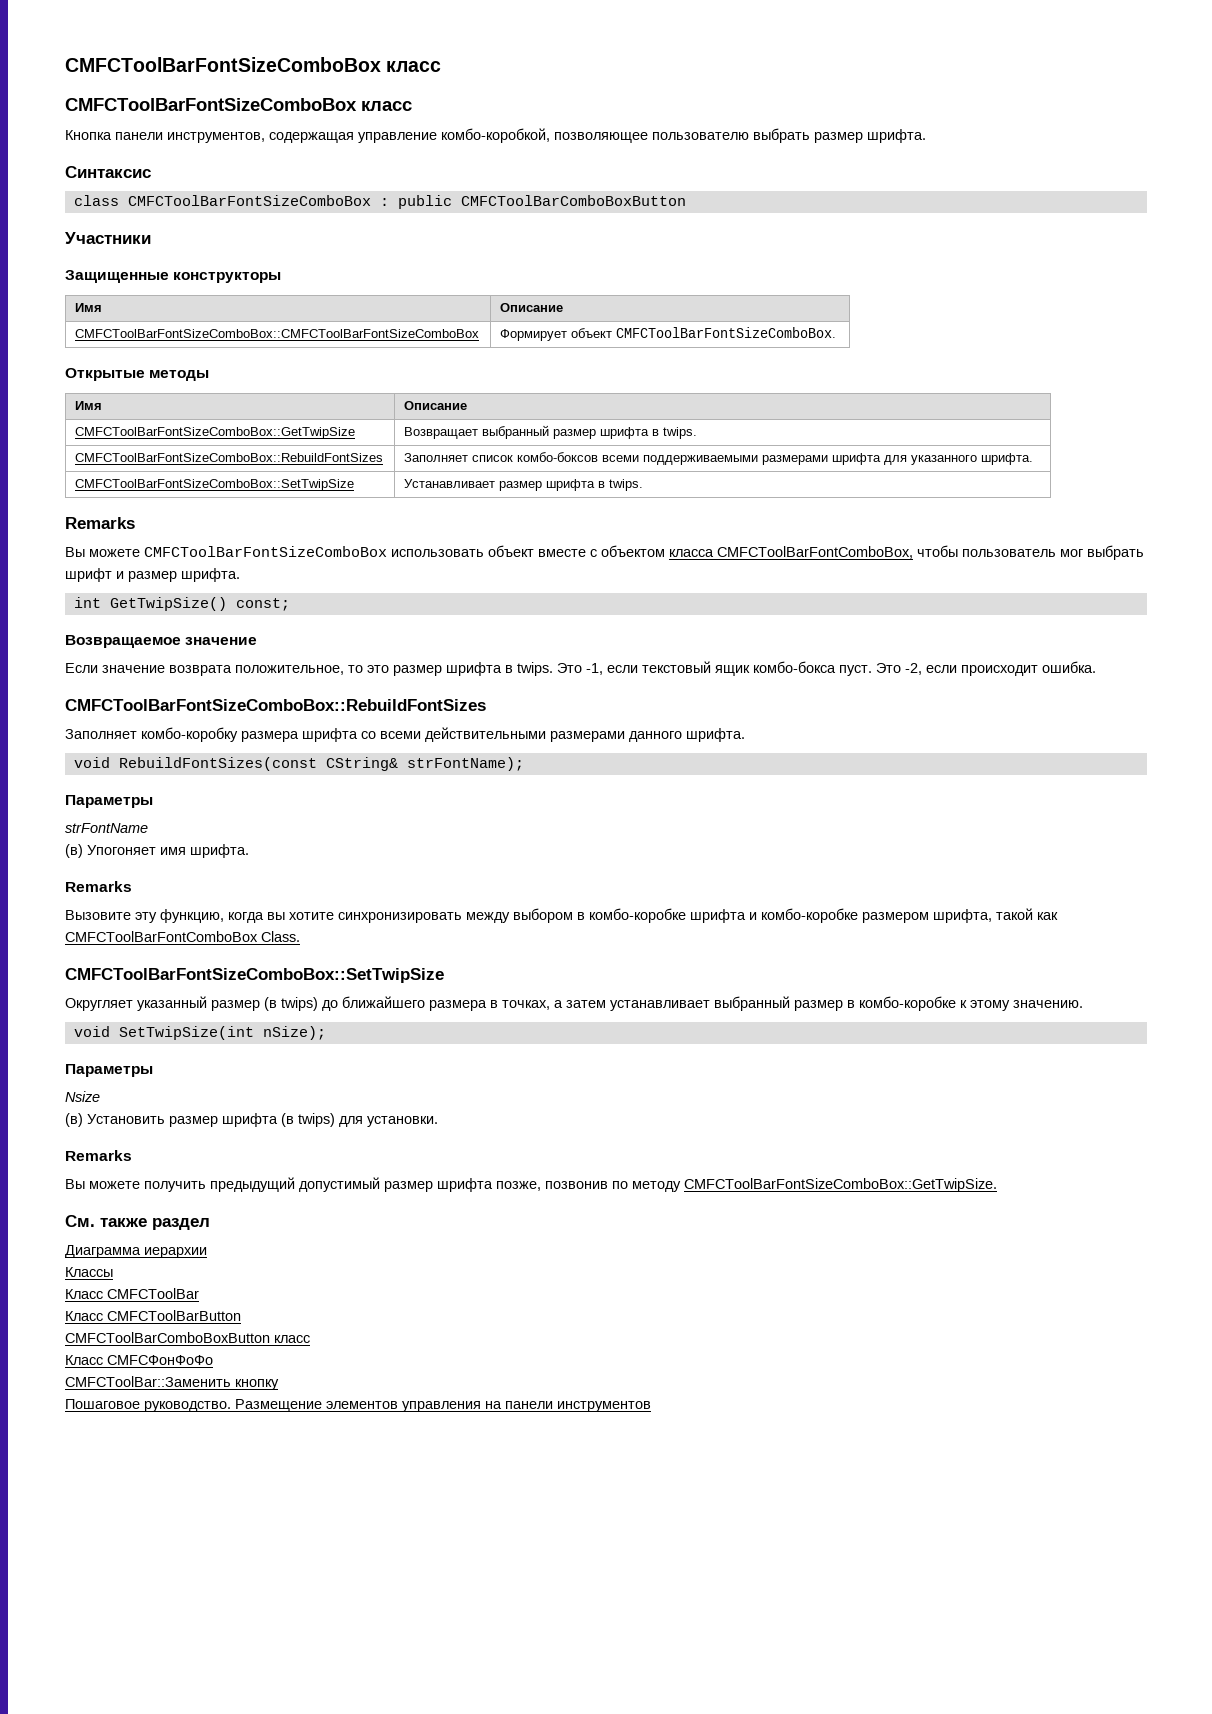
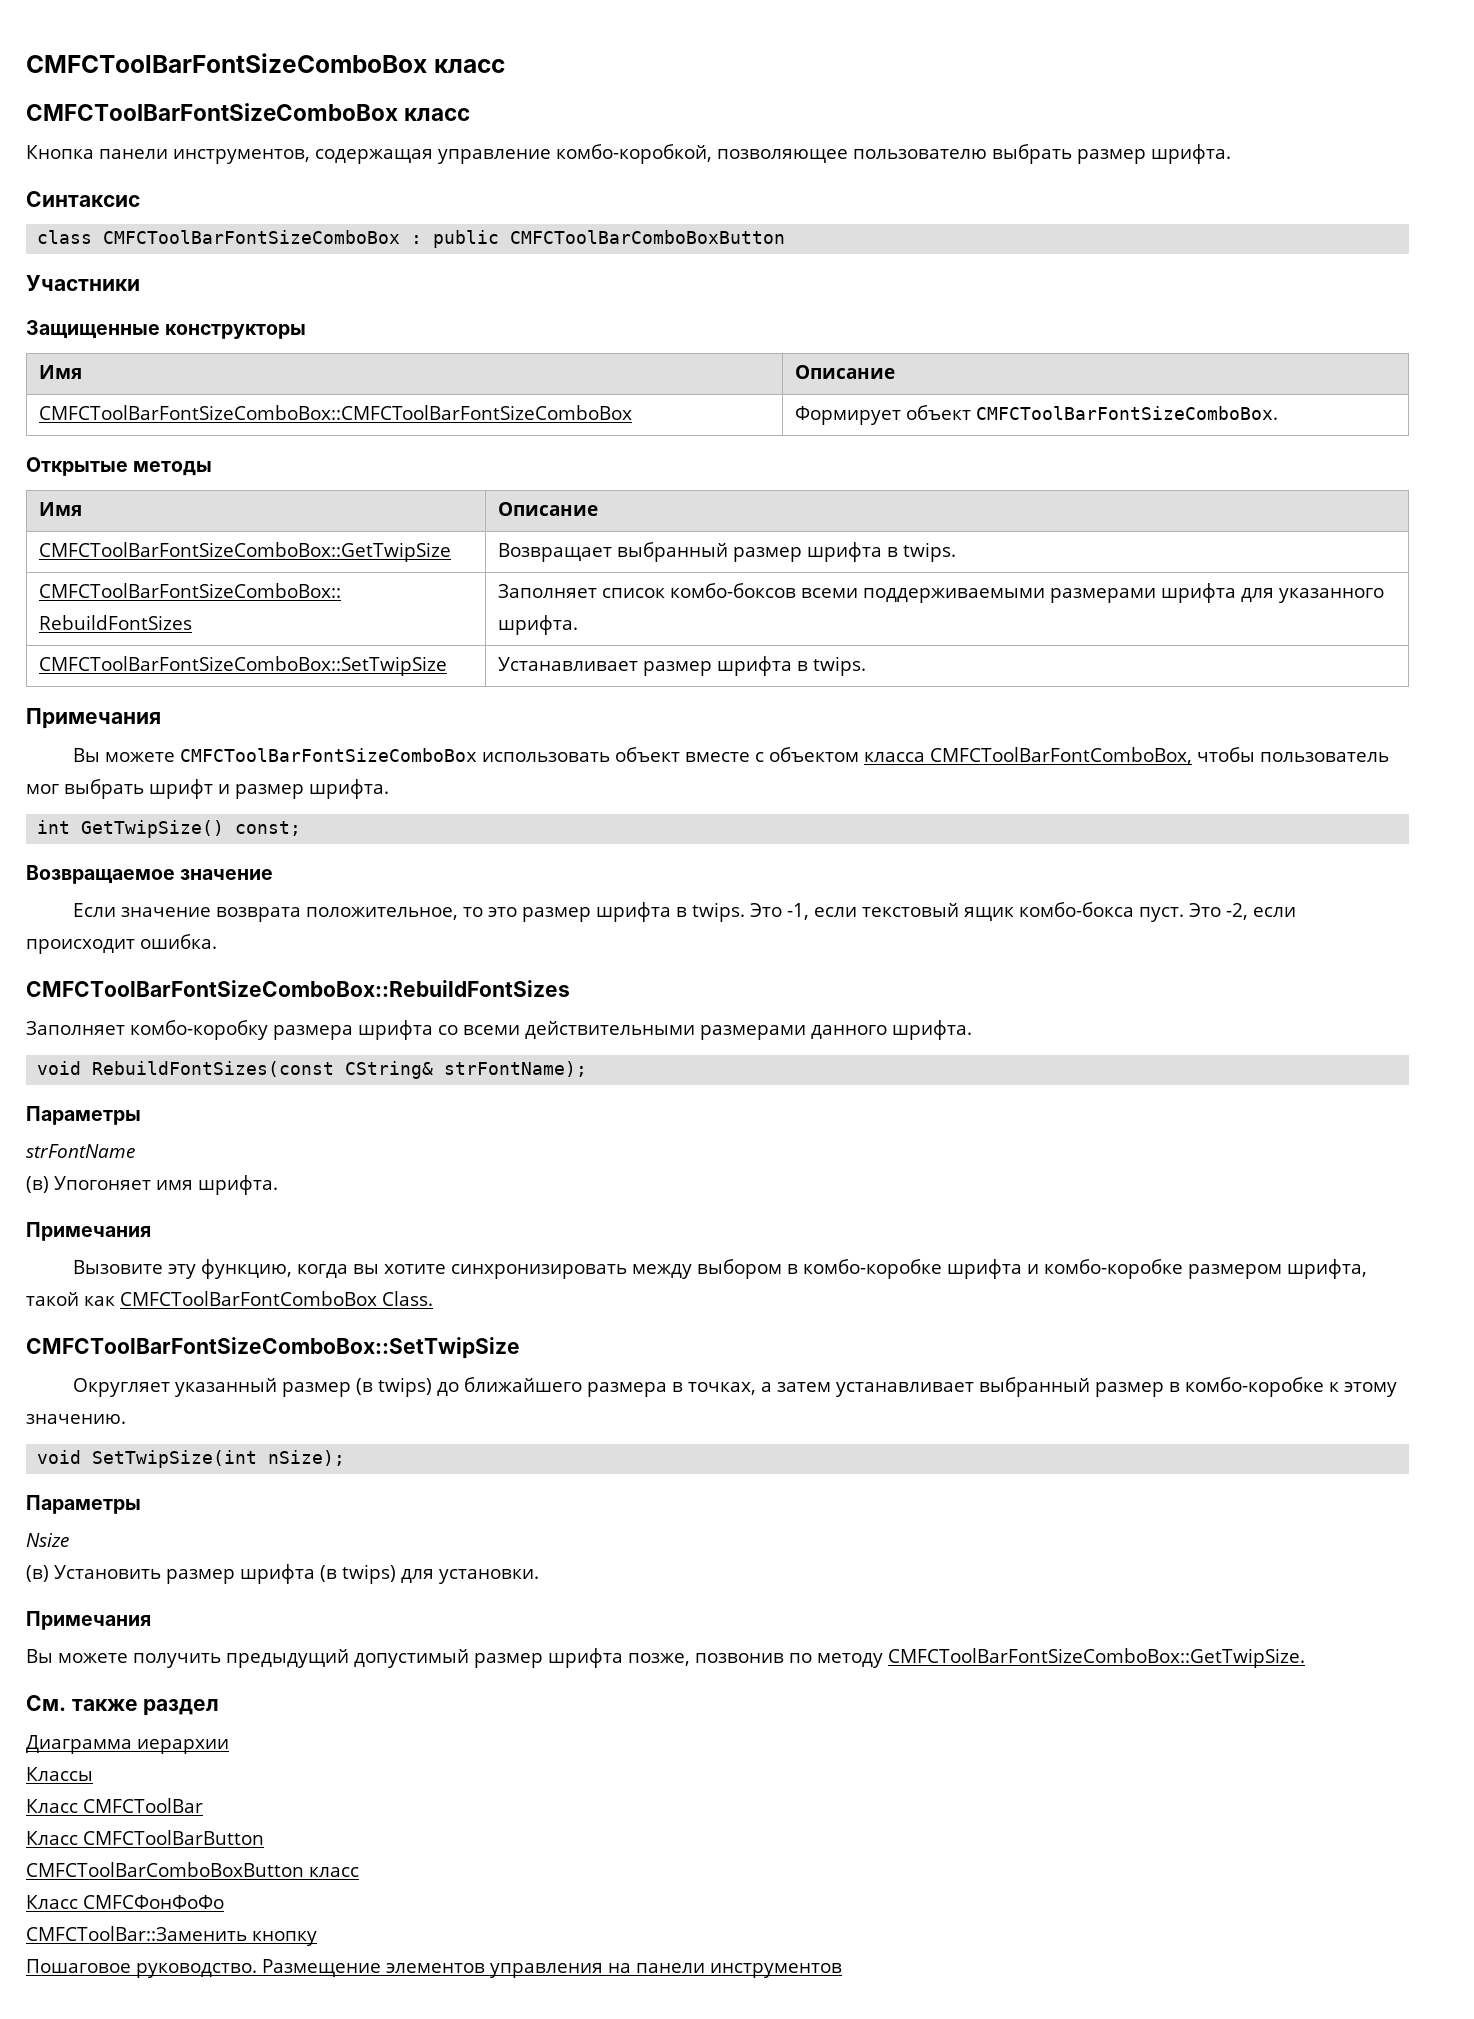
  CMFCToolBarFontSizeComboBox::SetTwipSize | Устанавливает размер шрифта в twips.
- Remarks
+ Примечания
  (в) Упогоняет имя шрифта.
- Remarks
+ Примечания
  (в) Установить размер шрифта (в twips) для установки.
- Remarks
+ Примечания

